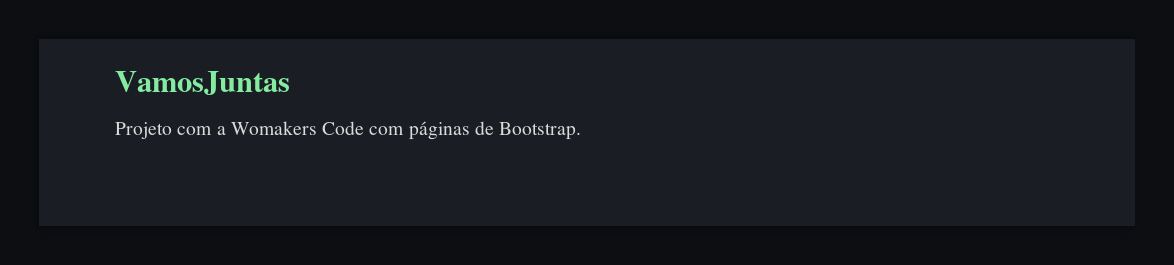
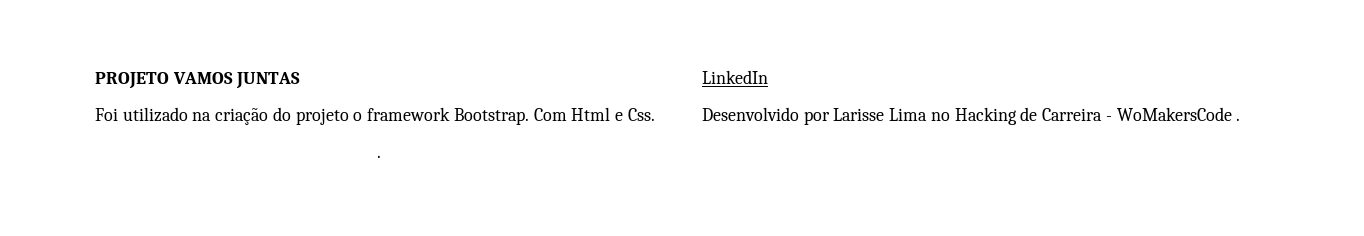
- VamosJuntas
- Projeto com a Womakers Code com páginas de Bootstrap.
+ PROJETO VAMOS JUNTAS
+ Foi utilizado na criação do projeto o framework Bootstrap. Com Html e Css.
+ .
+ LinkedIn
+ Desenvolvido por Larisse Lima no Hacking de Carreira - WoMakersCode .

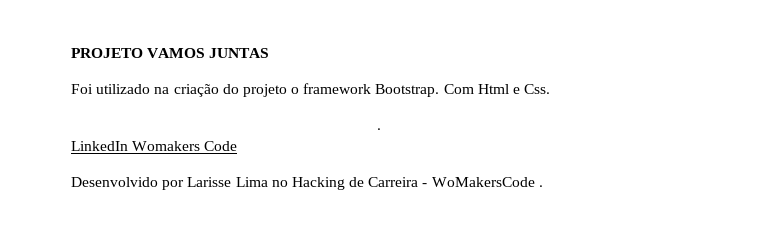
- LinkedIn
+ LinkedIn Womakers Code

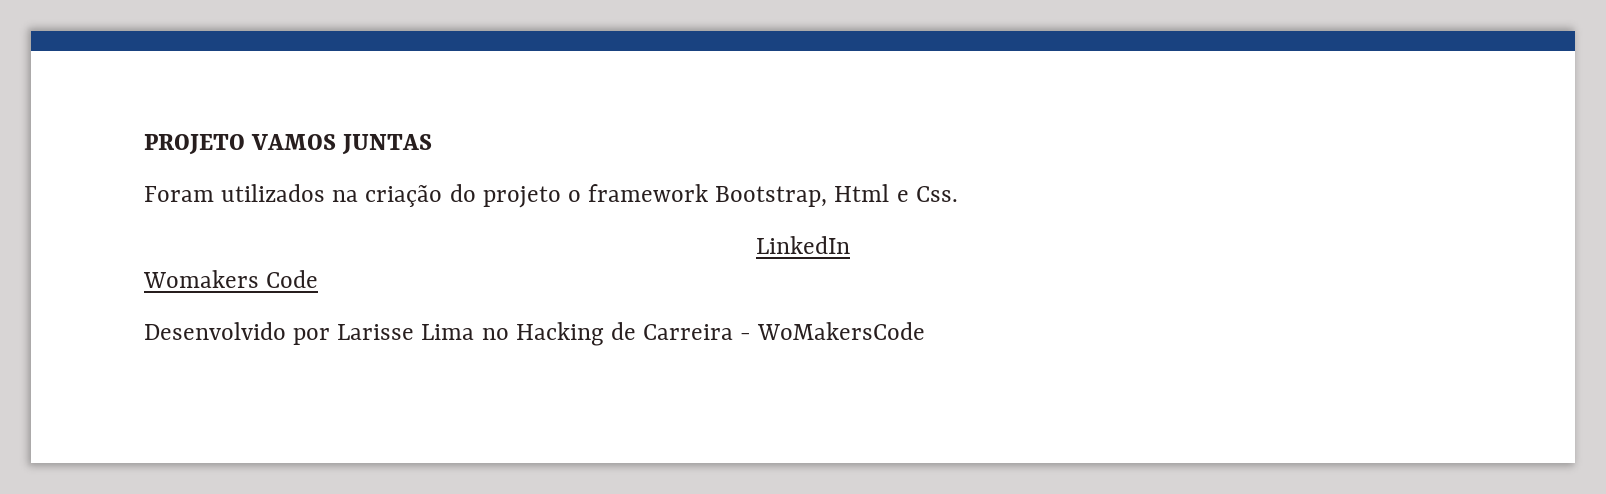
- Foi utilizado na criação do projeto o framework Bootstrap. Com Html e Css.
- .
- LinkedIn Womakers Code
+ Foram utilizados na criação do projeto o framework Bootstrap, Html e Css.
+ LinkedIn
+ Womakers Code
- Desenvolvido por Larisse Lima no Hacking de Carreira - WoMakersCode .
+ Desenvolvido por Larisse Lima no Hacking de Carreira - WoMakersCode

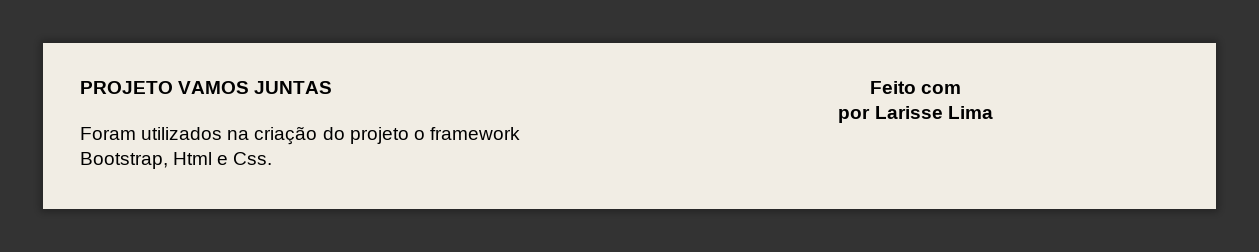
- LinkedIn
- Womakers Code
- Desenvolvido por Larisse Lima no Hacking de Carreira - WoMakersCode
+ Feito com
+ por Larisse Lima

